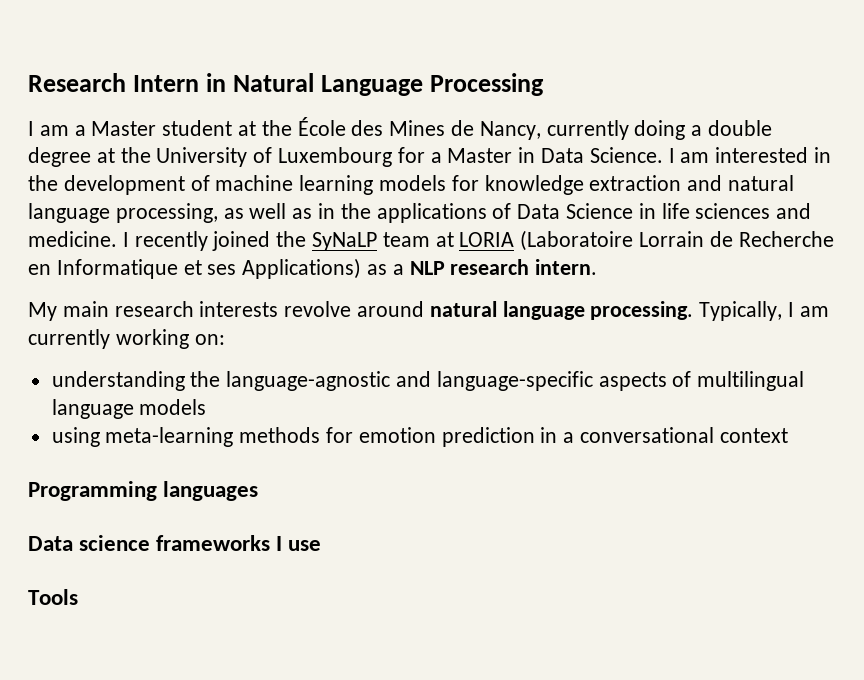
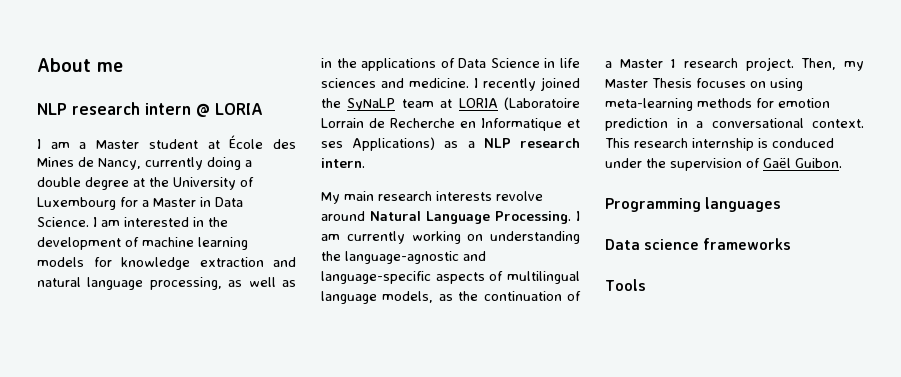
- Research Intern in Natural Language Processing
+ About me
+ NLP research intern @ LORIA
- I am a Master student at the École des Mines de Nancy, currently doing a double degree at the University of Luxembourg for a Master in Data Science.
+ I am a Master student at École des Mines de Nancy, currently doing a double degree at the University of Luxembourg for a Master in Data Science.
- My main research interests revolve around natural language processing. Typically, I am currently working on:
- understanding the language-agnostic and language-specific aspects of multilingual language models
- using meta-learning methods for emotion prediction in a conversational context
+ My main research interests revolve around Natural Language Processing. I am currently working on understanding the language-agnostic and language-specific aspects of multilingual language models, as the continuation of a Master 1 research project. Then, my Master Thesis focuses on using meta-learning methods for emotion prediction in a conversational context. This research internship is conduced under the supervision of Gaël Guibon.
- Data science frameworks I use
+ Data science frameworks

